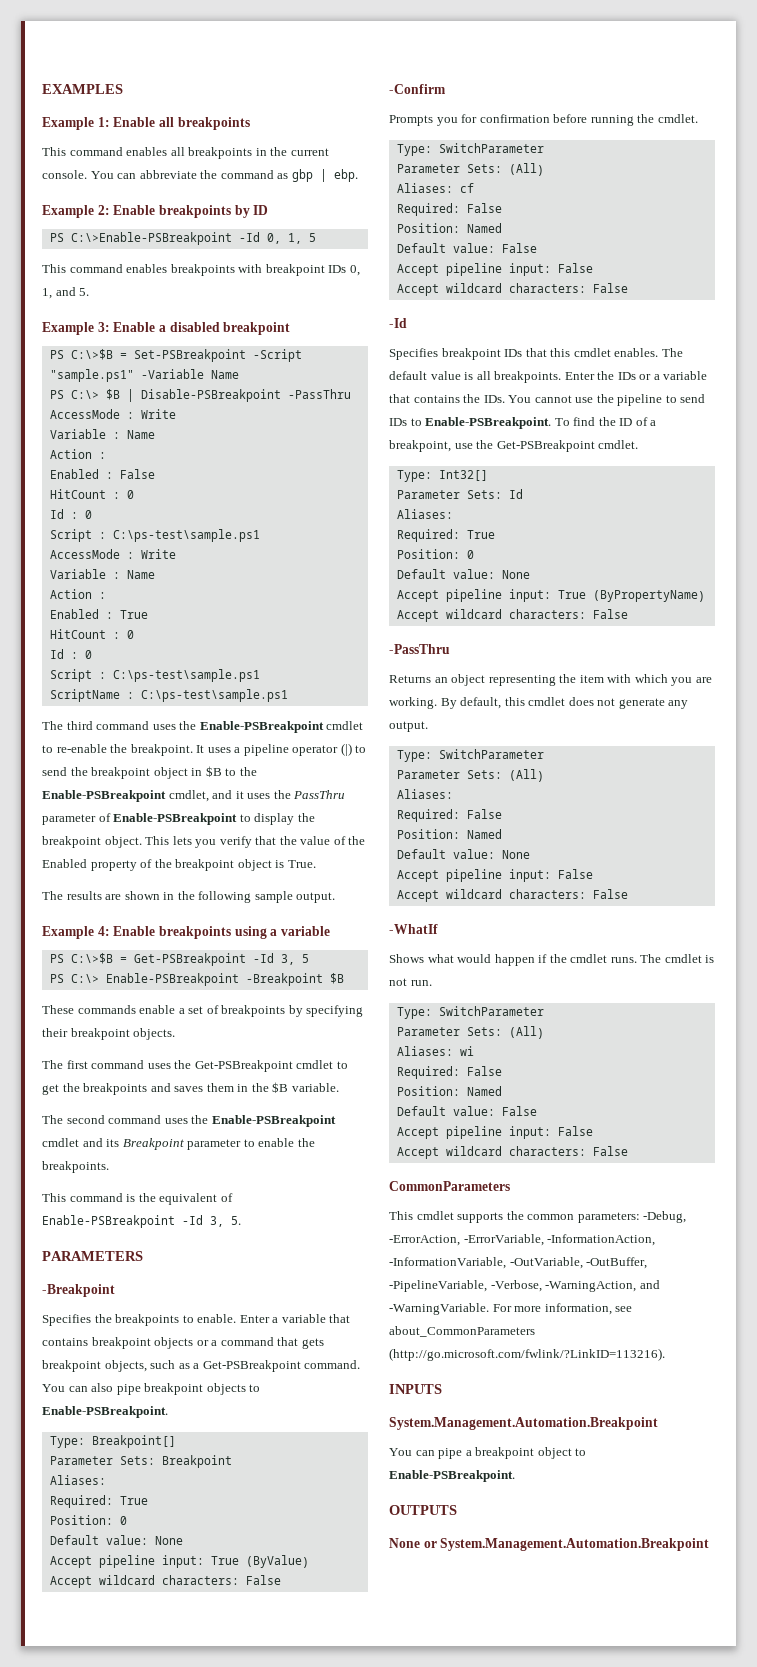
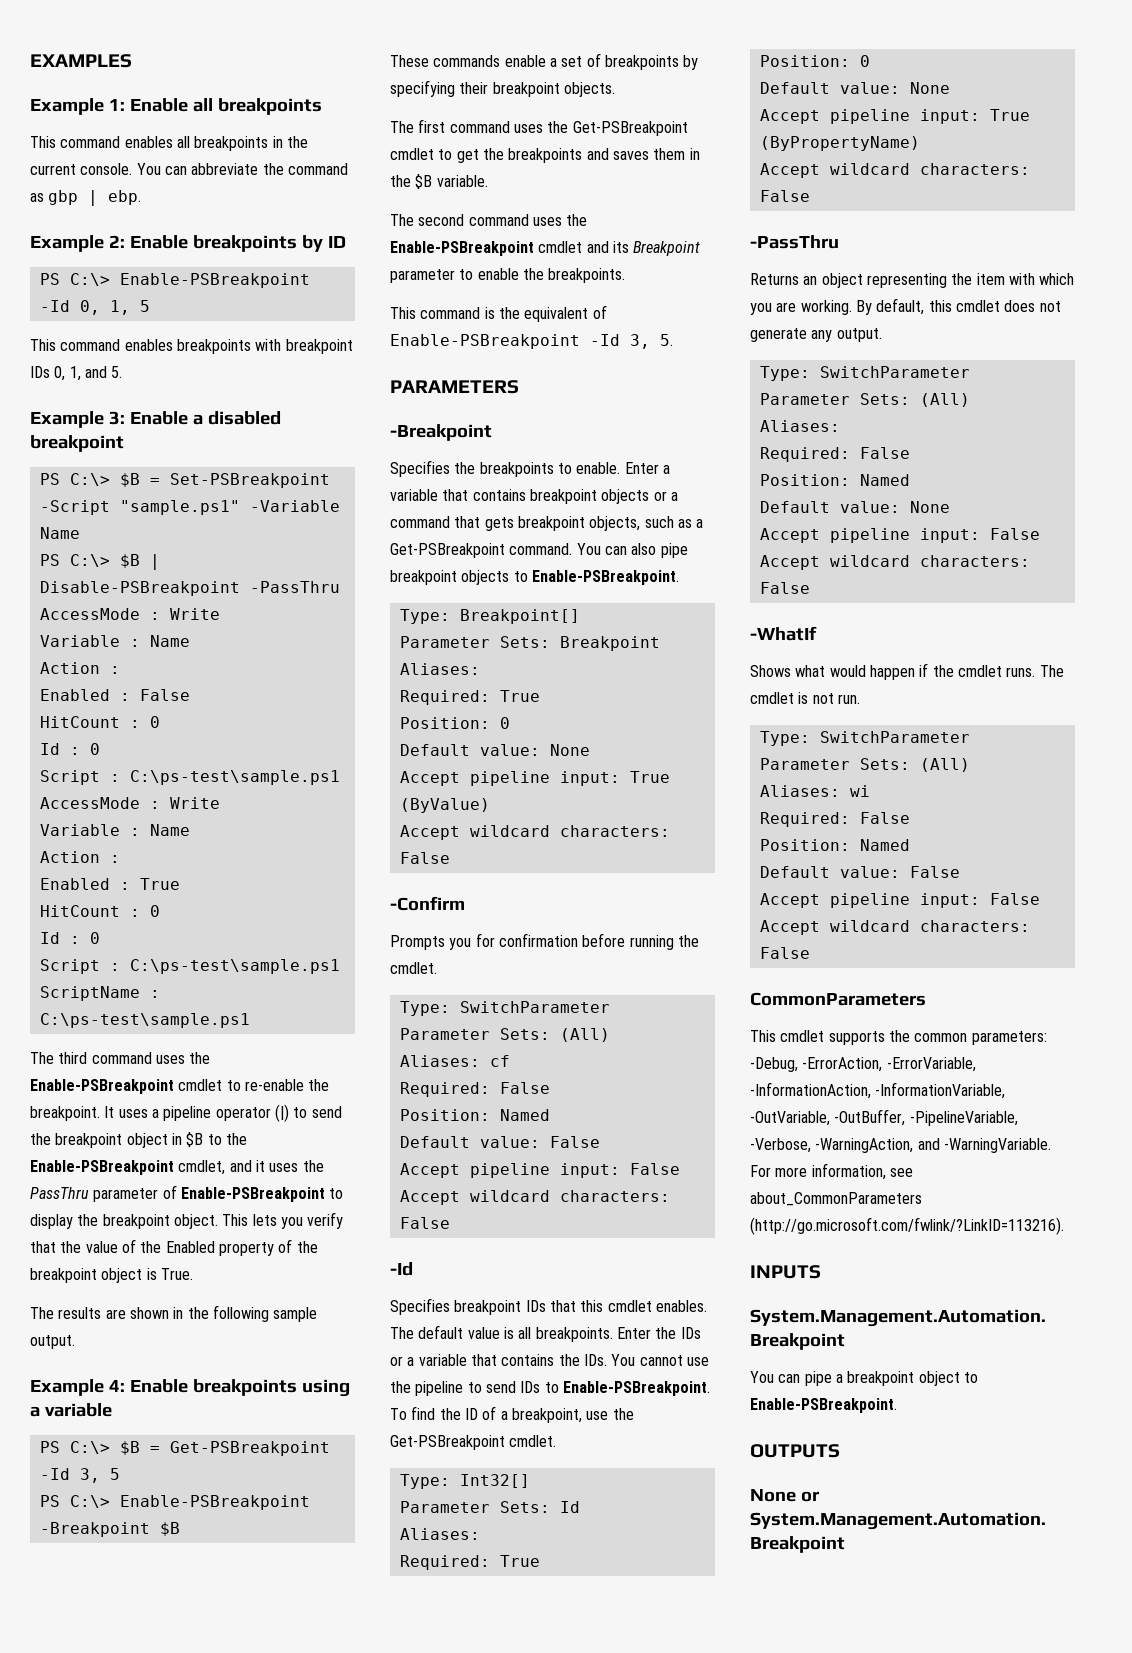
- PS C:\>Enable-PSBreakpoint -Id 0, 1, 5
+ PS C:\> Enable-PSBreakpoint -Id 0, 1, 5
- PS C:\>$B = Set-PSBreakpoint -Script "sample.ps1" -Variable Name
+ PS C:\> $B = Set-PSBreakpoint -Script "sample.ps1" -Variable Name
- PS C:\>$B = Get-PSBreakpoint -Id 3, 5
+ PS C:\> $B = Get-PSBreakpoint -Id 3, 5

